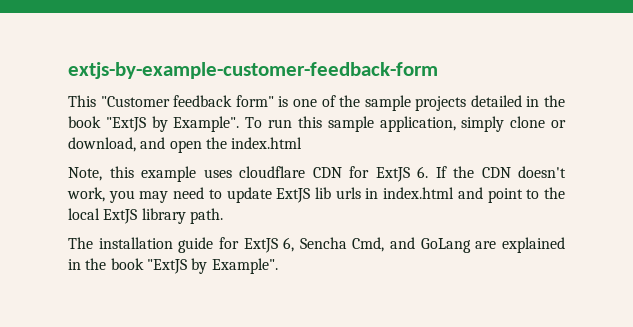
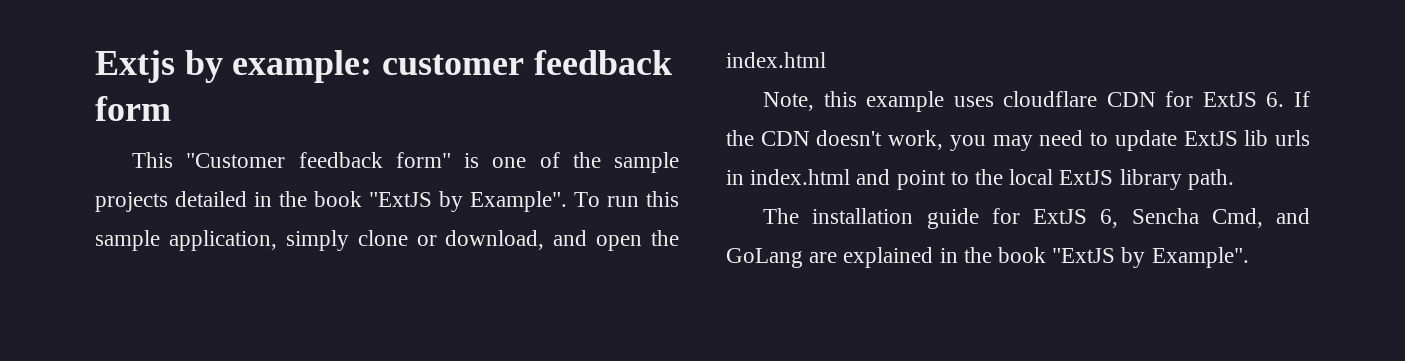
- extjs-by-example-customer-feedback-form
+ Extjs by example: customer feedback form

